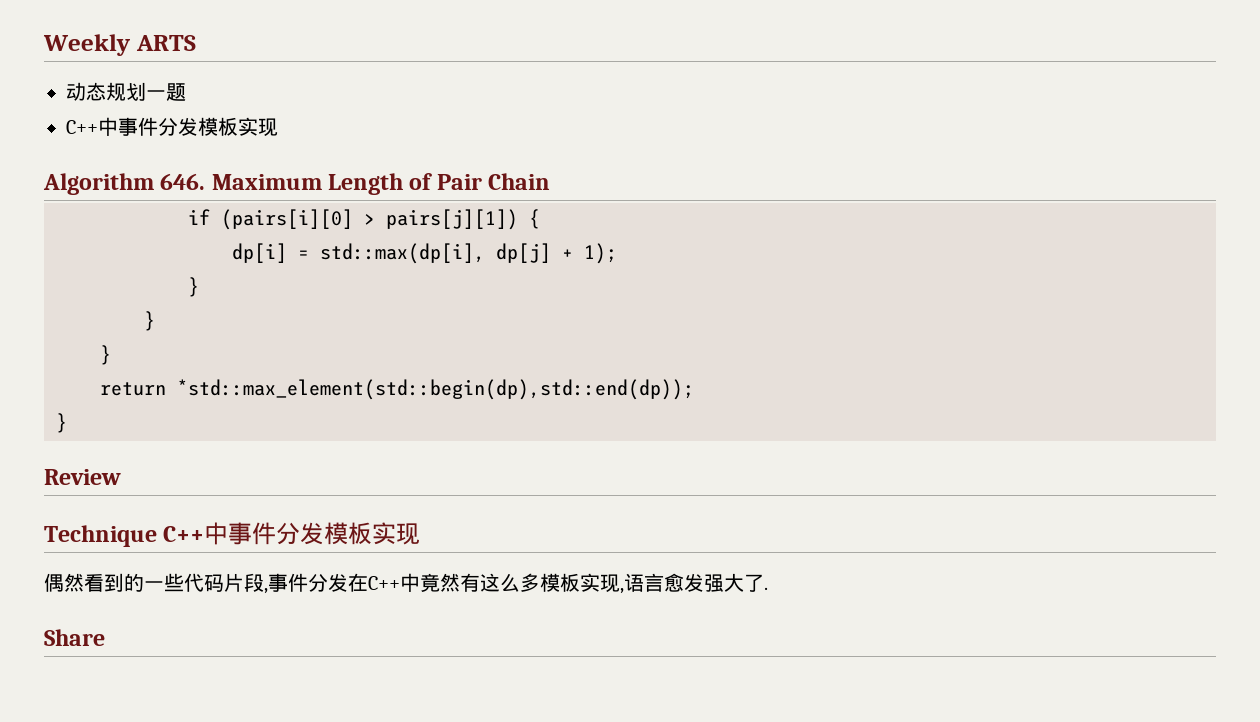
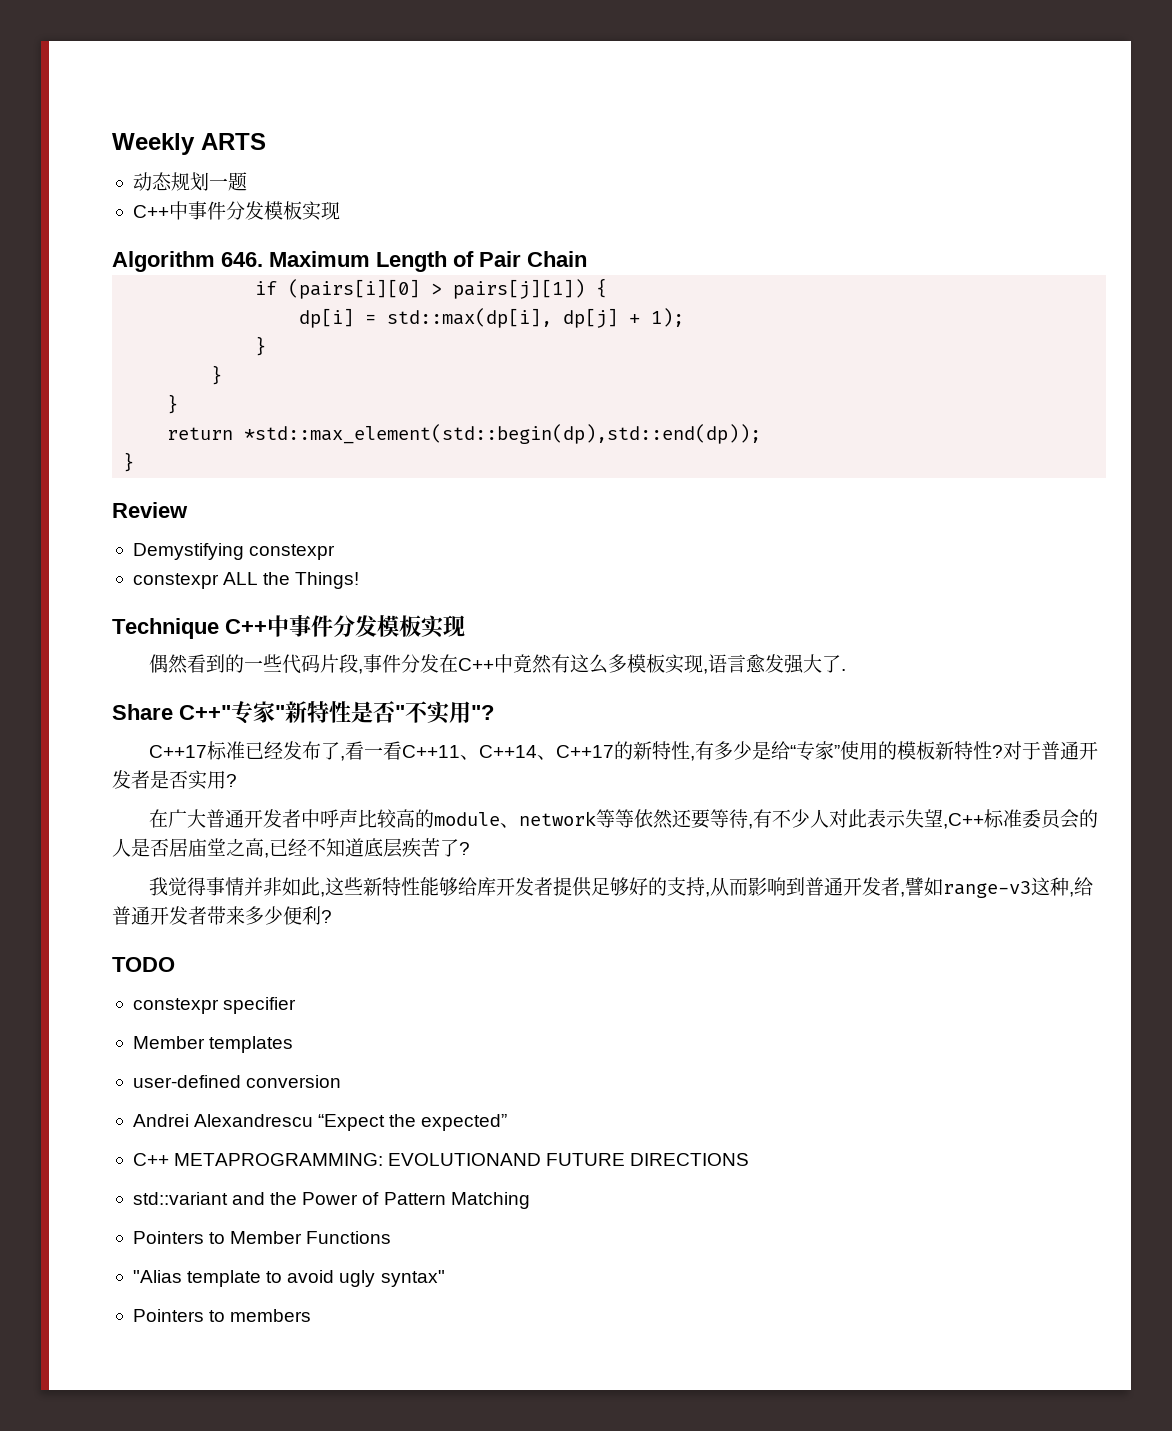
+ Demystifying constexpr
+ constexpr ALL the Things!
- Share
+ Share C++"专家"新特性是否"不实用"?
+ C++17标准已经发布了,看一看C++11、C++14、C++17的新特性,有多少是给“专家”使用的模板新特性?对于普通开发者是否实用?
+ 在广大普通开发者中呼声比较高的module、network等等依然还要等待,有不少人对此表示失望,C++标准委员会的人是否居庙堂之高,已经不知道底层疾苦了?
+ 我觉得事情并非如此,这些新特性能够给库开发者提供足够好的支持,从而影响到普通开发者,譬如range-v3这种,给普通开发者带来多少便利?
+ TODO
+ constexpr specifier
+ Member templates
+ user-defined conversion
+ Andrei Alexandrescu “Expect the expected”
+ C++ METAPROGRAMMING: EVOLUTIONAND FUTURE DIRECTIONS
+ std::variant and the Power of Pattern Matching
+ Pointers to Member Functions
+ "Alias template to avoid ugly syntax"
+ Pointers to members

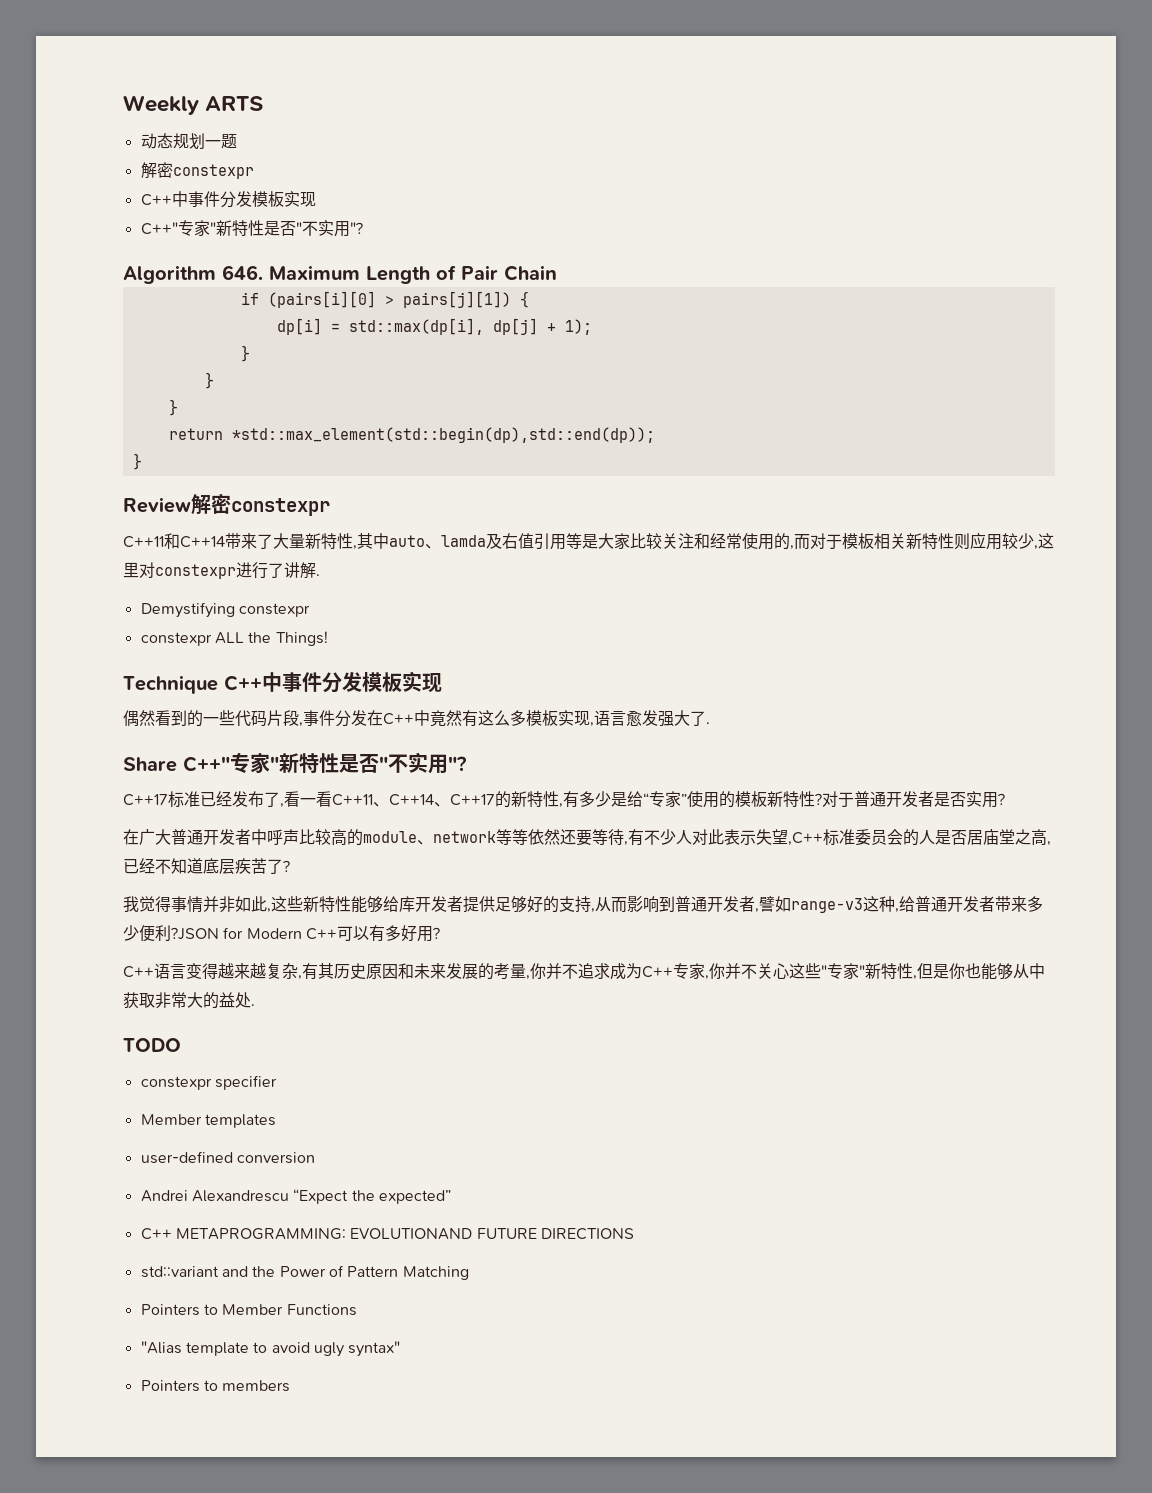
  动态规划一题
+ 解密constexpr
  C++中事件分发模板实现
+ C++"专家"新特性是否"不实用"?
- Review
+ Review解密constexpr
+ C++11和C++14带来了大量新特性,其中auto、lamda及右值引用等是大家比较关注和经常使用的,而对于模板相关新特性则应用较少,这里对constexpr进行了讲解.
- 我觉得事情并非如此,这些新特性能够给库开发者提供足够好的支持,从而影响到普通开发者,譬如range-v3这种,给普通开发者带来多少便利?
+ 我觉得事情并非如此,这些新特性能够给库开发者提供足够好的支持,从而影响到普通开发者,譬如range-v3这种,给普通开发者带来多少便利?JSON for Modern C++可以有多好用?
+ C++语言变得越来越复杂,有其历史原因和未来发展的考量,你并不追求成为C++专家,你并不关心这些"专家"新特性,但是你也能够从中获取非常大的益处.

